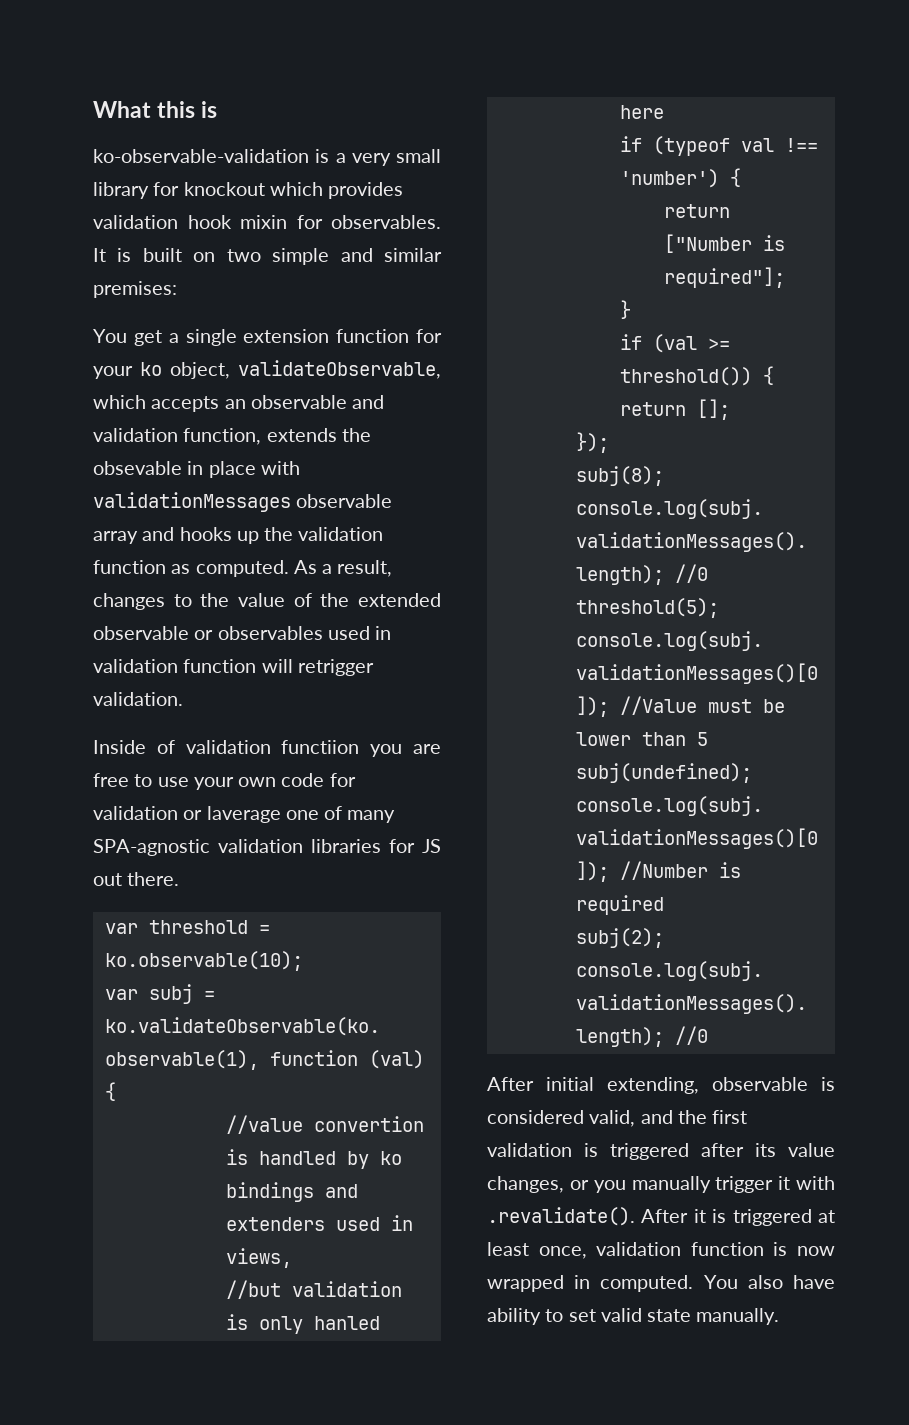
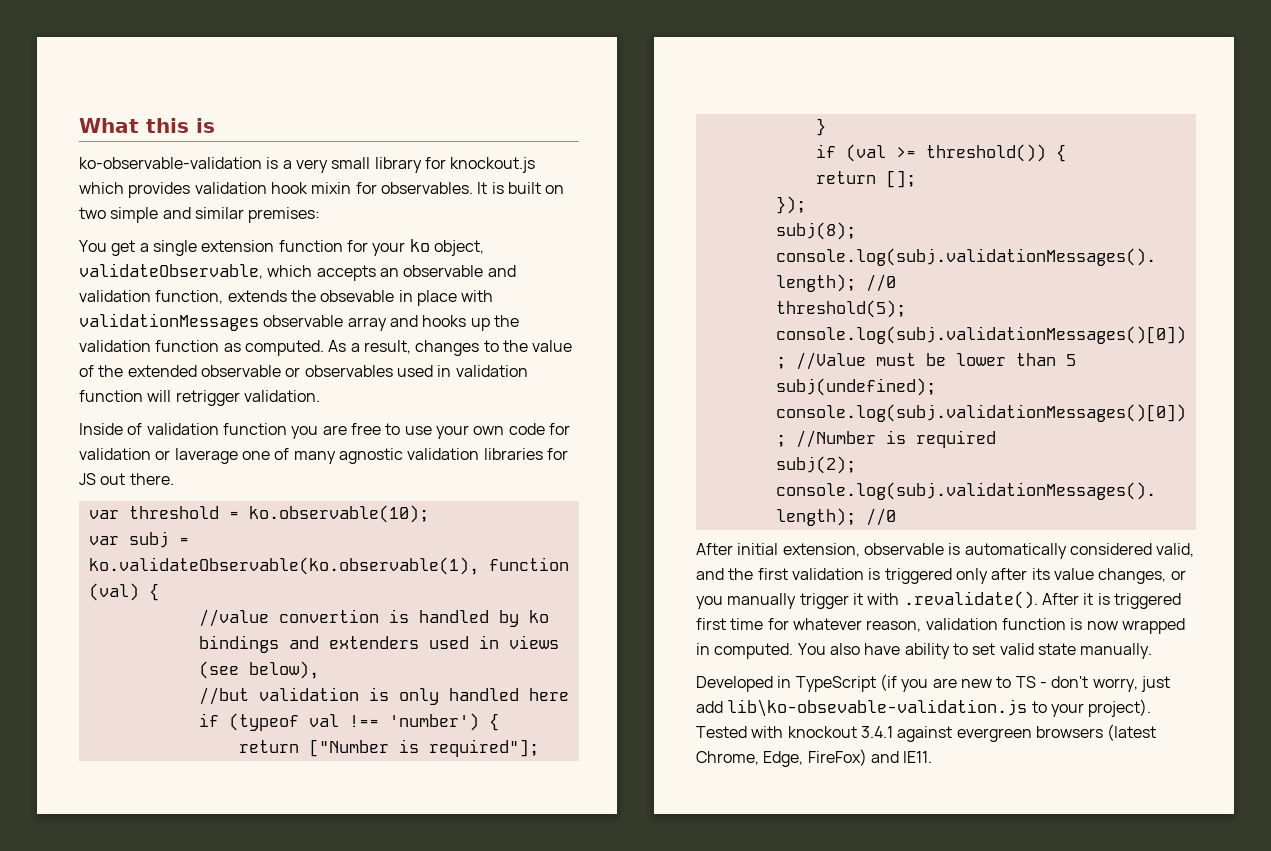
- ko-observable-validation is a very small library for knockout which provides validation hook mixin for observables.
+ ko-observable-validation is a very small library for knockout.js which provides validation hook mixin for observables.
- Inside of validation functiion you are free to use your own code for validation or laverage one of many SPA-agnostic validation libraries for JS out there.
+ Inside of validation function you are free to use your own code for validation or laverage one of many agnostic validation libraries for JS out there.
- //value convertion is handled by ko bindings and extenders used in views,
+ //value convertion is handled by ko bindings and extenders used in views (see below),
- //but validation is only hanled here
+ //but validation is only handled here
- After initial extending, observable is considered valid, and the first validation is triggered after its value changes, or you manually trigger it with .revalidate(). After it is triggered at least once, validation function is now wrapped in computed.
+ After initial extension, observable is automatically considered valid, and the first validation is triggered only after its value changes, or you manually trigger it with .revalidate(). After it is triggered first time for whatever reason, validation function is now wrapped in computed.
+ Developed in TypeScript (if you are new to TS - don't worry, just add lib\ko-obsevable-validation.js to your project). Tested with knockout 3.4.1 against evergreen browsers (latest Chrome, Edge, FireFox) and IE11.

